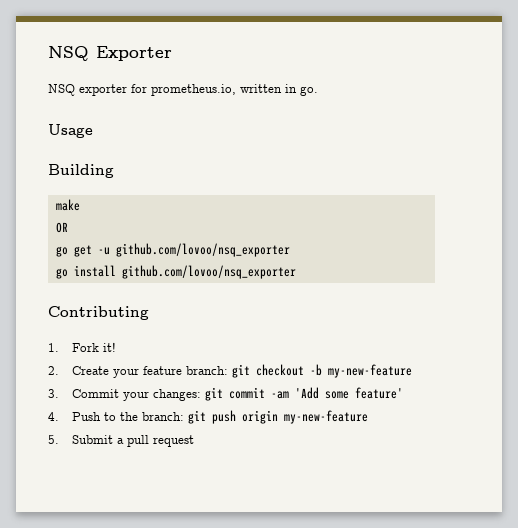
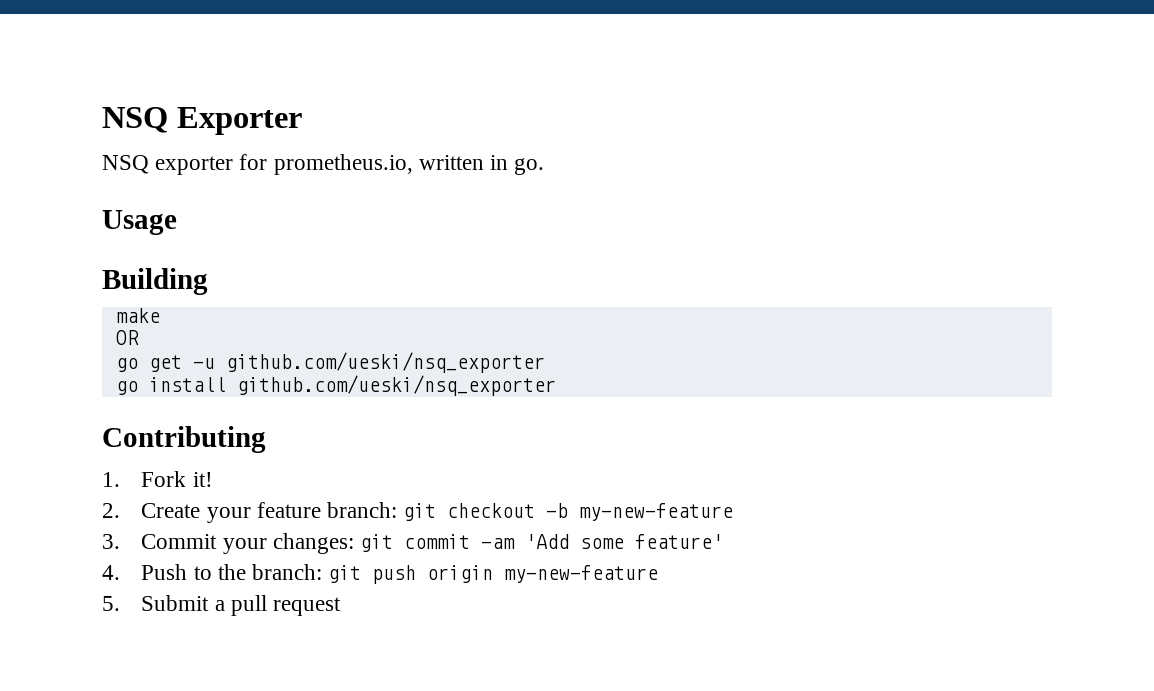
- go get -u github.com/lovoo/nsq_exporter
+ go get -u github.com/ueski/nsq_exporter
- go install github.com/lovoo/nsq_exporter
+ go install github.com/ueski/nsq_exporter

